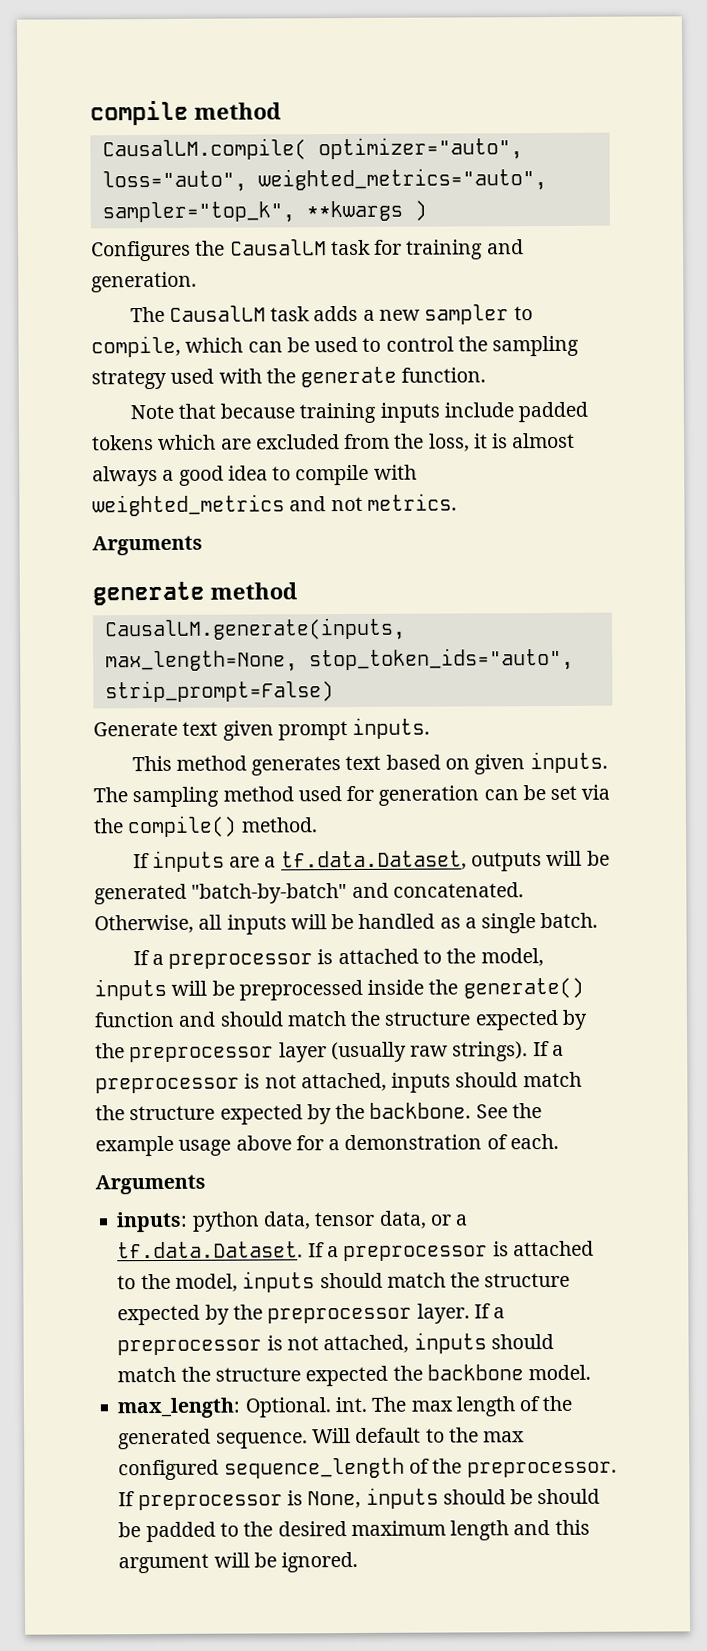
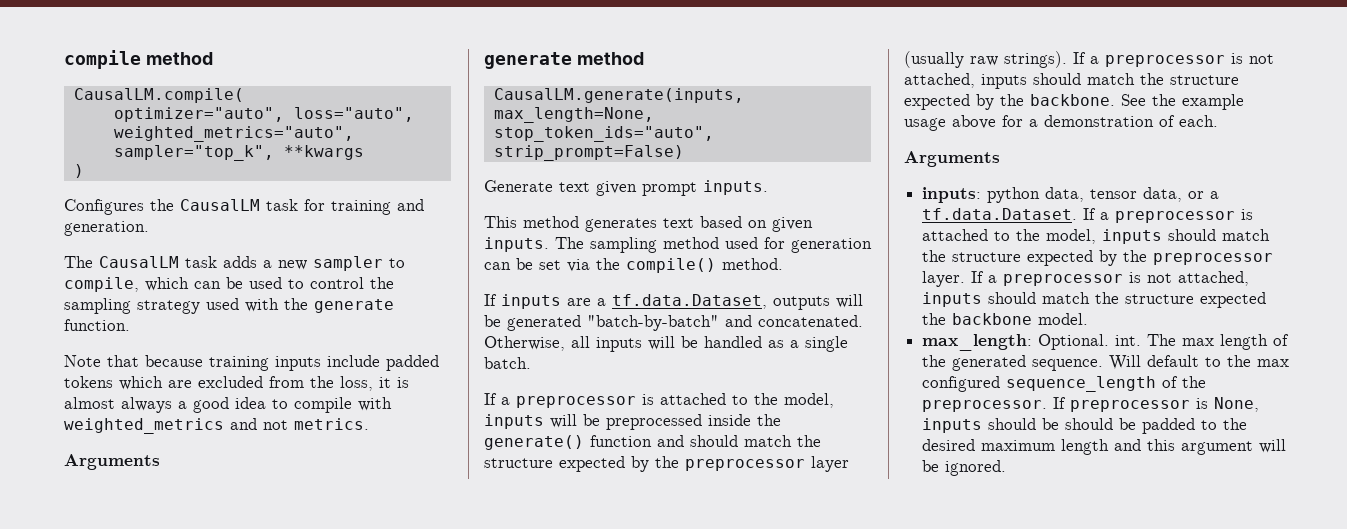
- CausalLM.compile( optimizer="auto", loss="auto", weighted_metrics="auto", sampler="top_k", **kwargs )
+ CausalLM.compile(
+ optimizer="auto", loss="auto", weighted_metrics="auto", sampler="top_k", **kwargs
+ )

